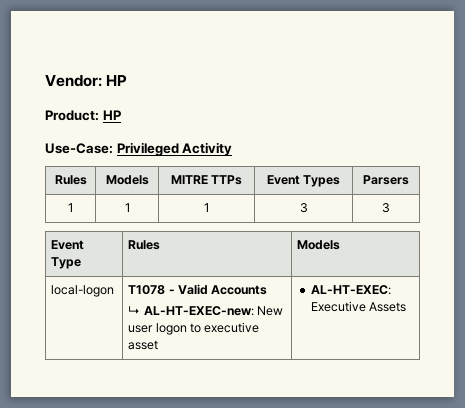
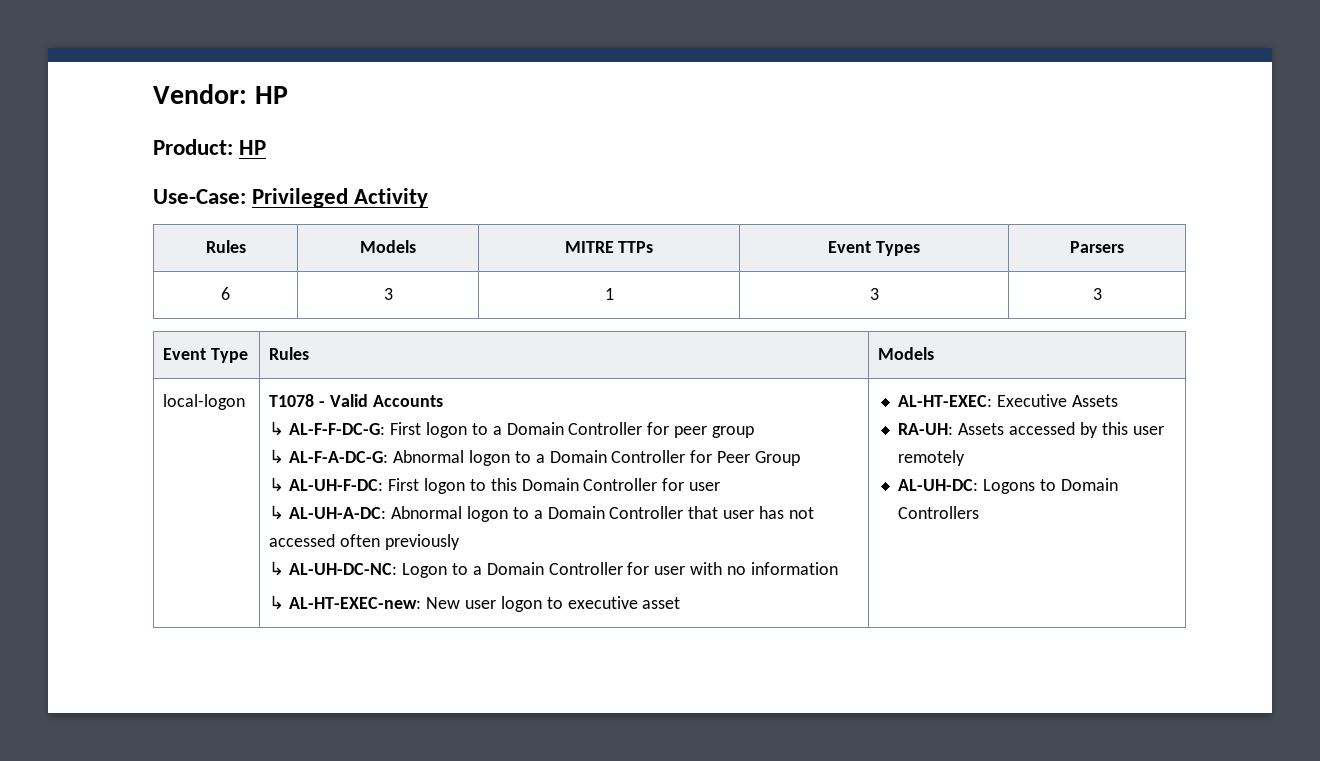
- 1 | 1 | 1 | 3 | 3
+ 6 | 3 | 1 | 3 | 3
+ ↳ AL-F-F-DC-G: First logon to a Domain Controller for peer group
+ ↳ AL-F-A-DC-G: Abnormal logon to a Domain Controller for Peer Group
+ ↳ AL-UH-F-DC: First logon to this Domain Controller for user
+ ↳ AL-UH-A-DC: Abnormal logon to a Domain Controller that user has not accessed often previously
+ ↳ AL-UH-DC-NC: Logon to a Domain Controller for user with no information
+ RA-UH: Assets accessed by this user remotely
+ AL-UH-DC: Logons to Domain Controllers

